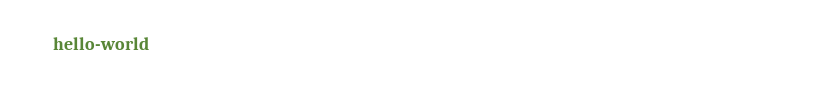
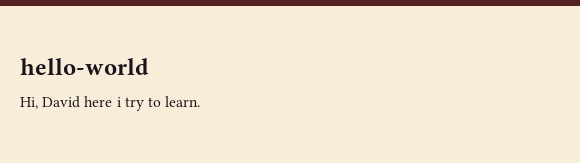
+ Hi, David here i try to learn.

